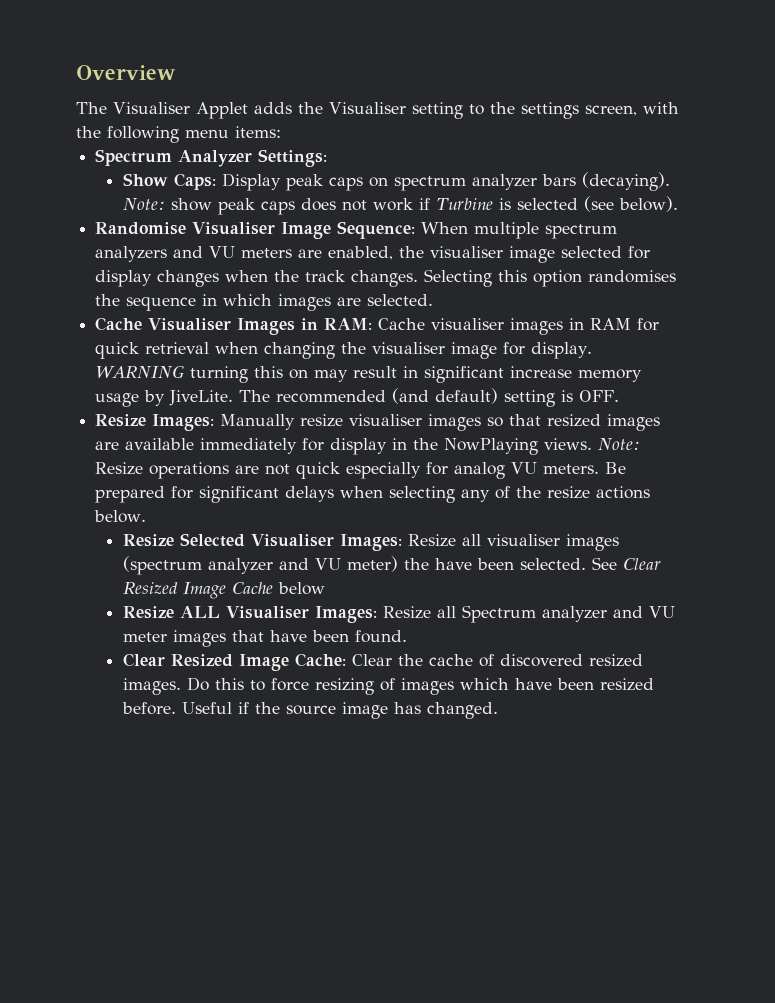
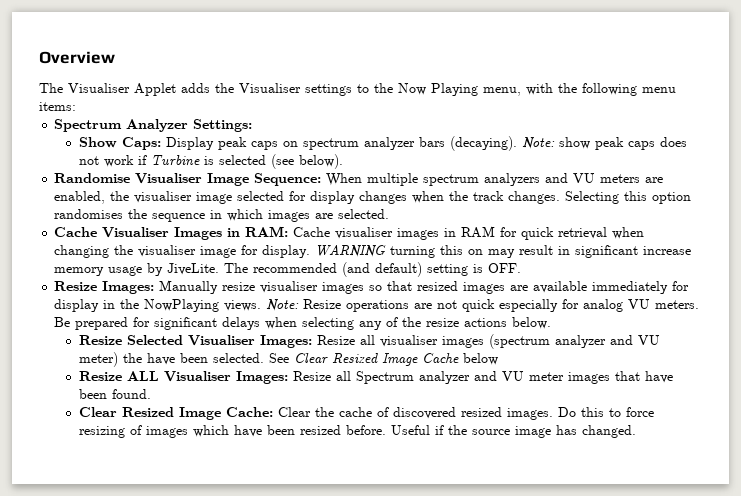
- The Visualiser Applet adds the Visualiser setting to the settings screen, with the following menu items:
+ The Visualiser Applet adds the Visualiser settings to the Now Playing menu, with the following menu items:

